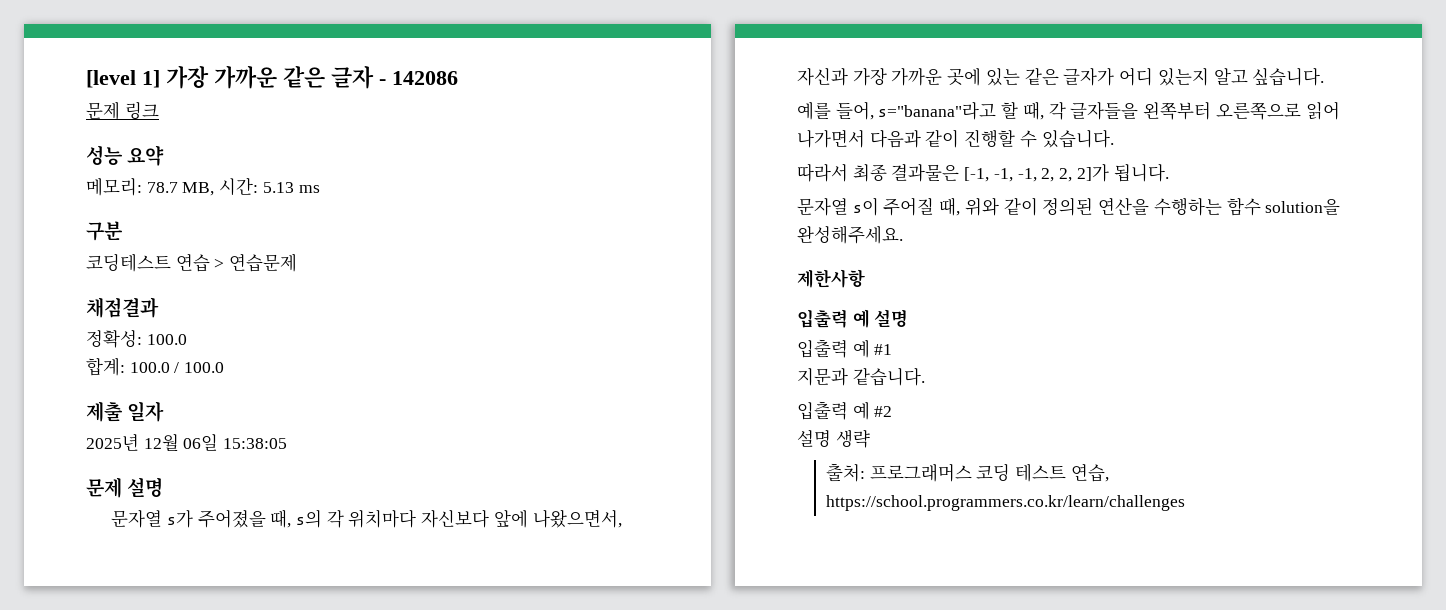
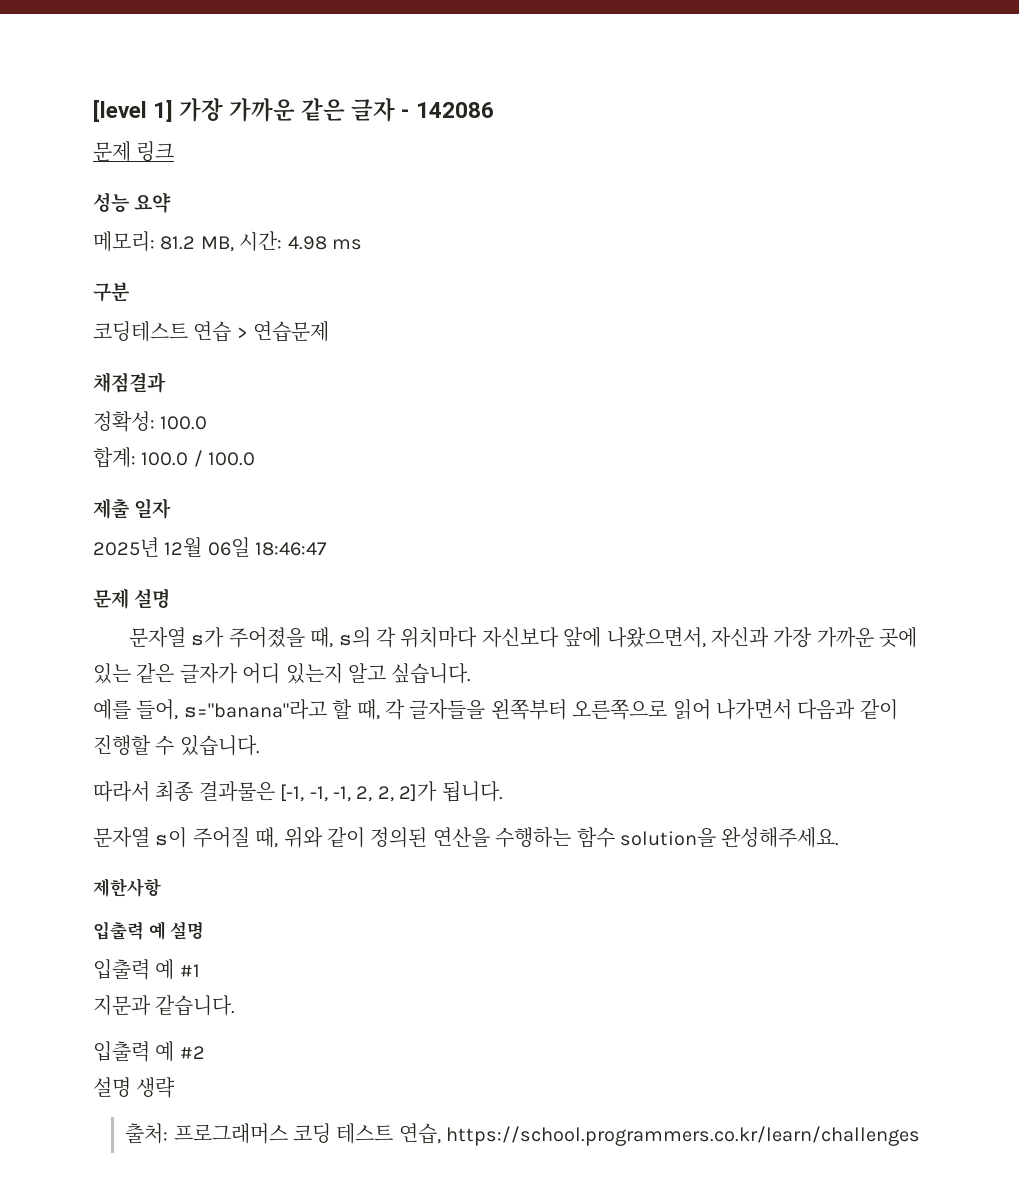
- 메모리: 78.7 MB, 시간: 5.13 ms
+ 메모리: 81.2 MB, 시간: 4.98 ms
- 2025년 12월 06일 15:38:05
+ 2025년 12월 06일 18:46:47

